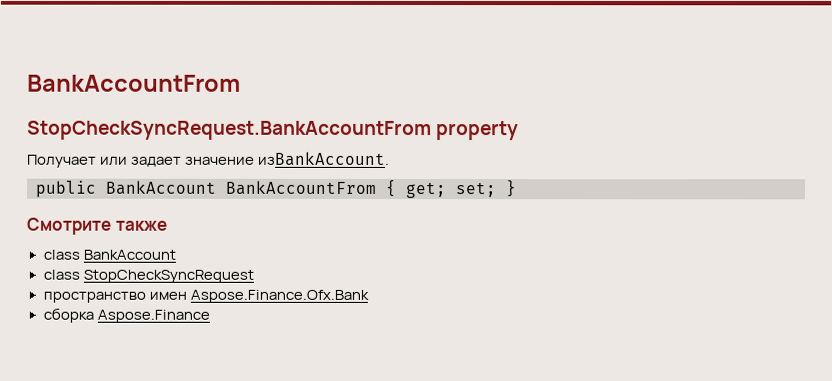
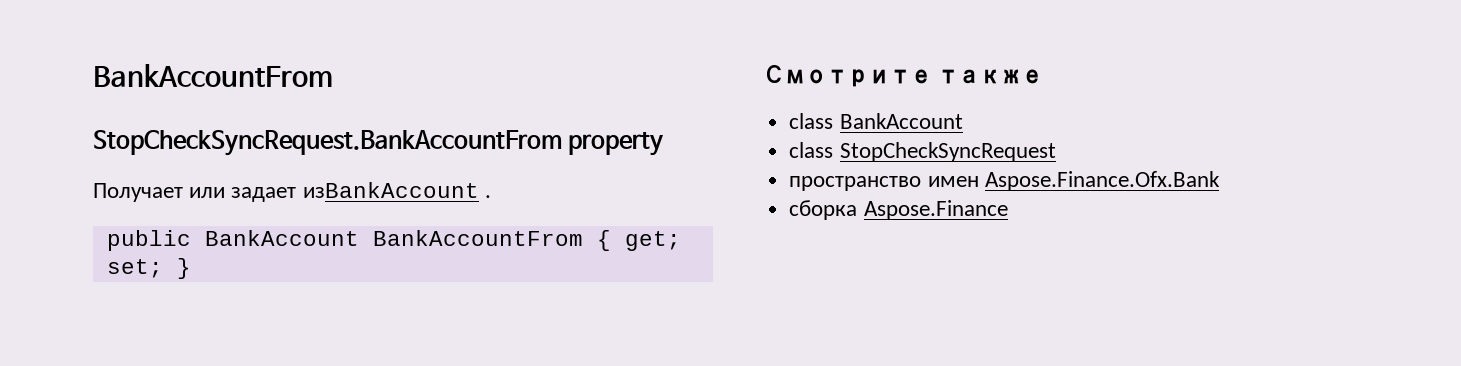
- Получает или задает значение изBankAccount.
+ Получает или задает изBankAccount .

